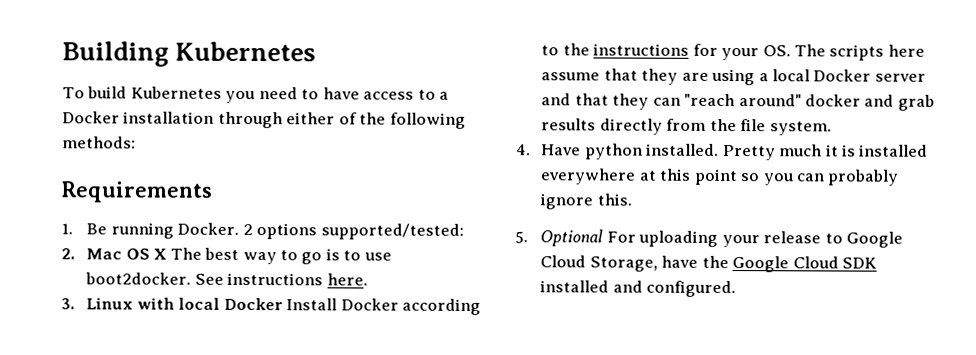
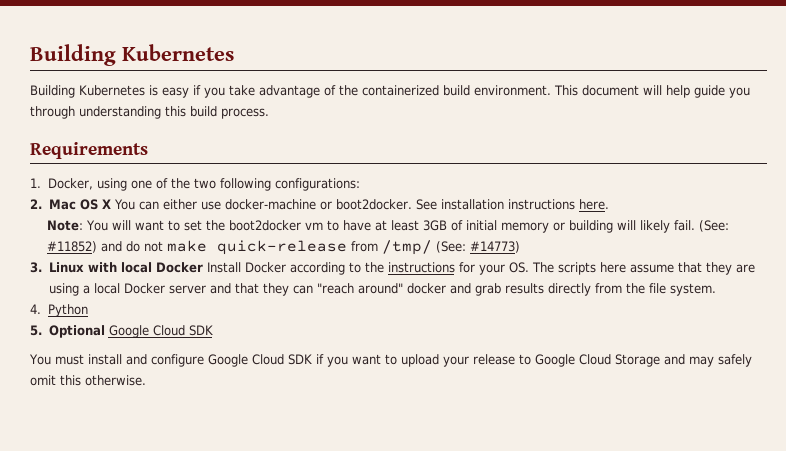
- To build Kubernetes you need to have access to a Docker installation through either of the following methods:
+ Building Kubernetes is easy if you take advantage of the containerized build environment. This document will help guide you through understanding this build process.
  Requirements
- 1. Be running Docker. 2 options supported/tested:
- 2. Mac OS X The best way to go is to use boot2docker.
+ 1. Docker, using one of the two following configurations:
+ 2. Mac OS X You can either use docker-machine or boot2docker.
- See instructions here.
+ See installation instructions here.
+ Note: You will want to set the boot2docker vm to have at least 3GB of initial memory or building will likely fail. (See: #11852) and do not make quick-release from /tmp/ (See: #14773)
- 4. Have python installed. Pretty much it is installed everywhere at this point so you can probably ignore this.
- 5. Optional For uploading your release to Google Cloud Storage, have the Google Cloud SDK installed and configured.
+ 4. Python
+ 5. Optional Google Cloud SDK
+ You must install and configure Google Cloud SDK if you want to upload your release to Google Cloud Storage and may safely omit this otherwise.

